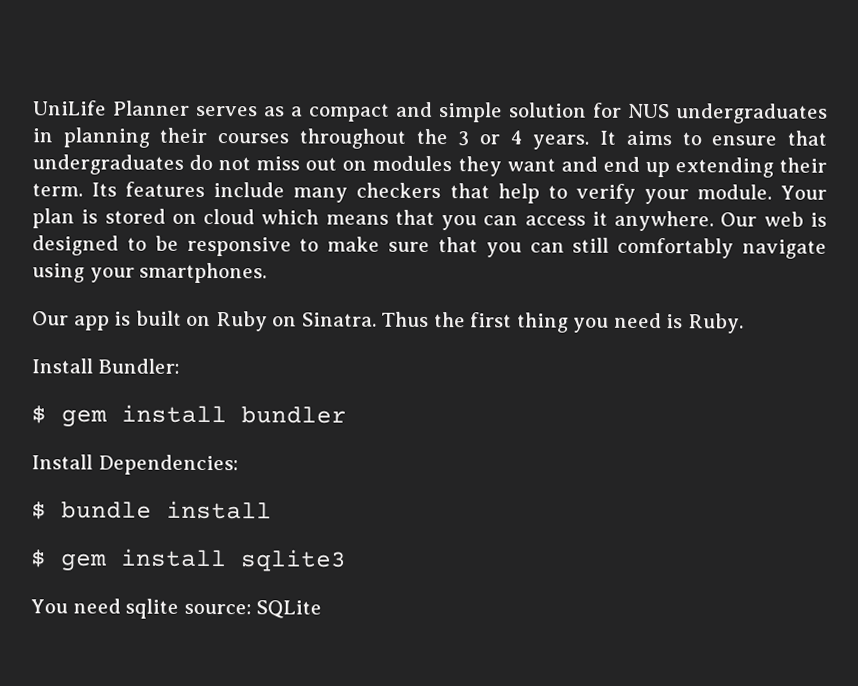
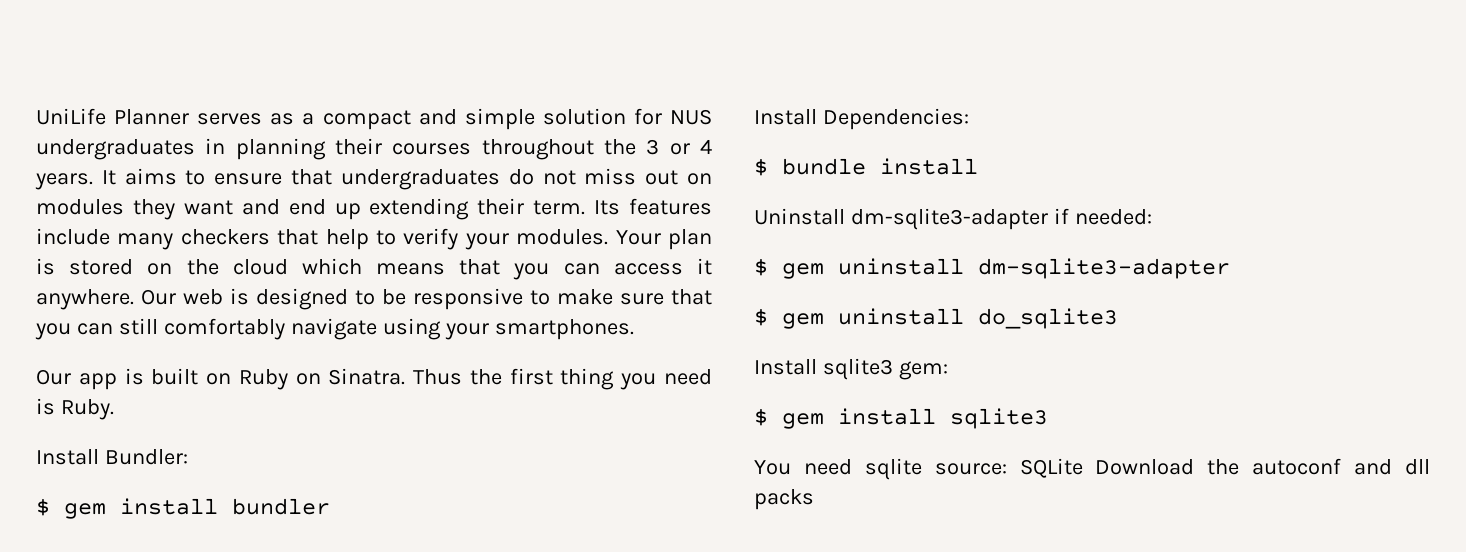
- Its features include many checkers that help to verify your module.
+ Its features include many checkers that help to verify your modules.
- Your plan is stored on cloud which means that you can access it anywhere.
+ Your plan is stored on the cloud which means that you can access it anywhere.
+ Uninstall dm-sqlite3-adapter if needed:
+ $ gem uninstall dm-sqlite3-adapter
+ $ gem uninstall do_sqlite3
+ Install sqlite3 gem:
- You need sqlite source: SQLite
+ You need sqlite source: SQLite Download the autoconf and dll packs

